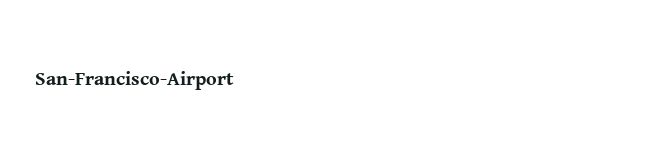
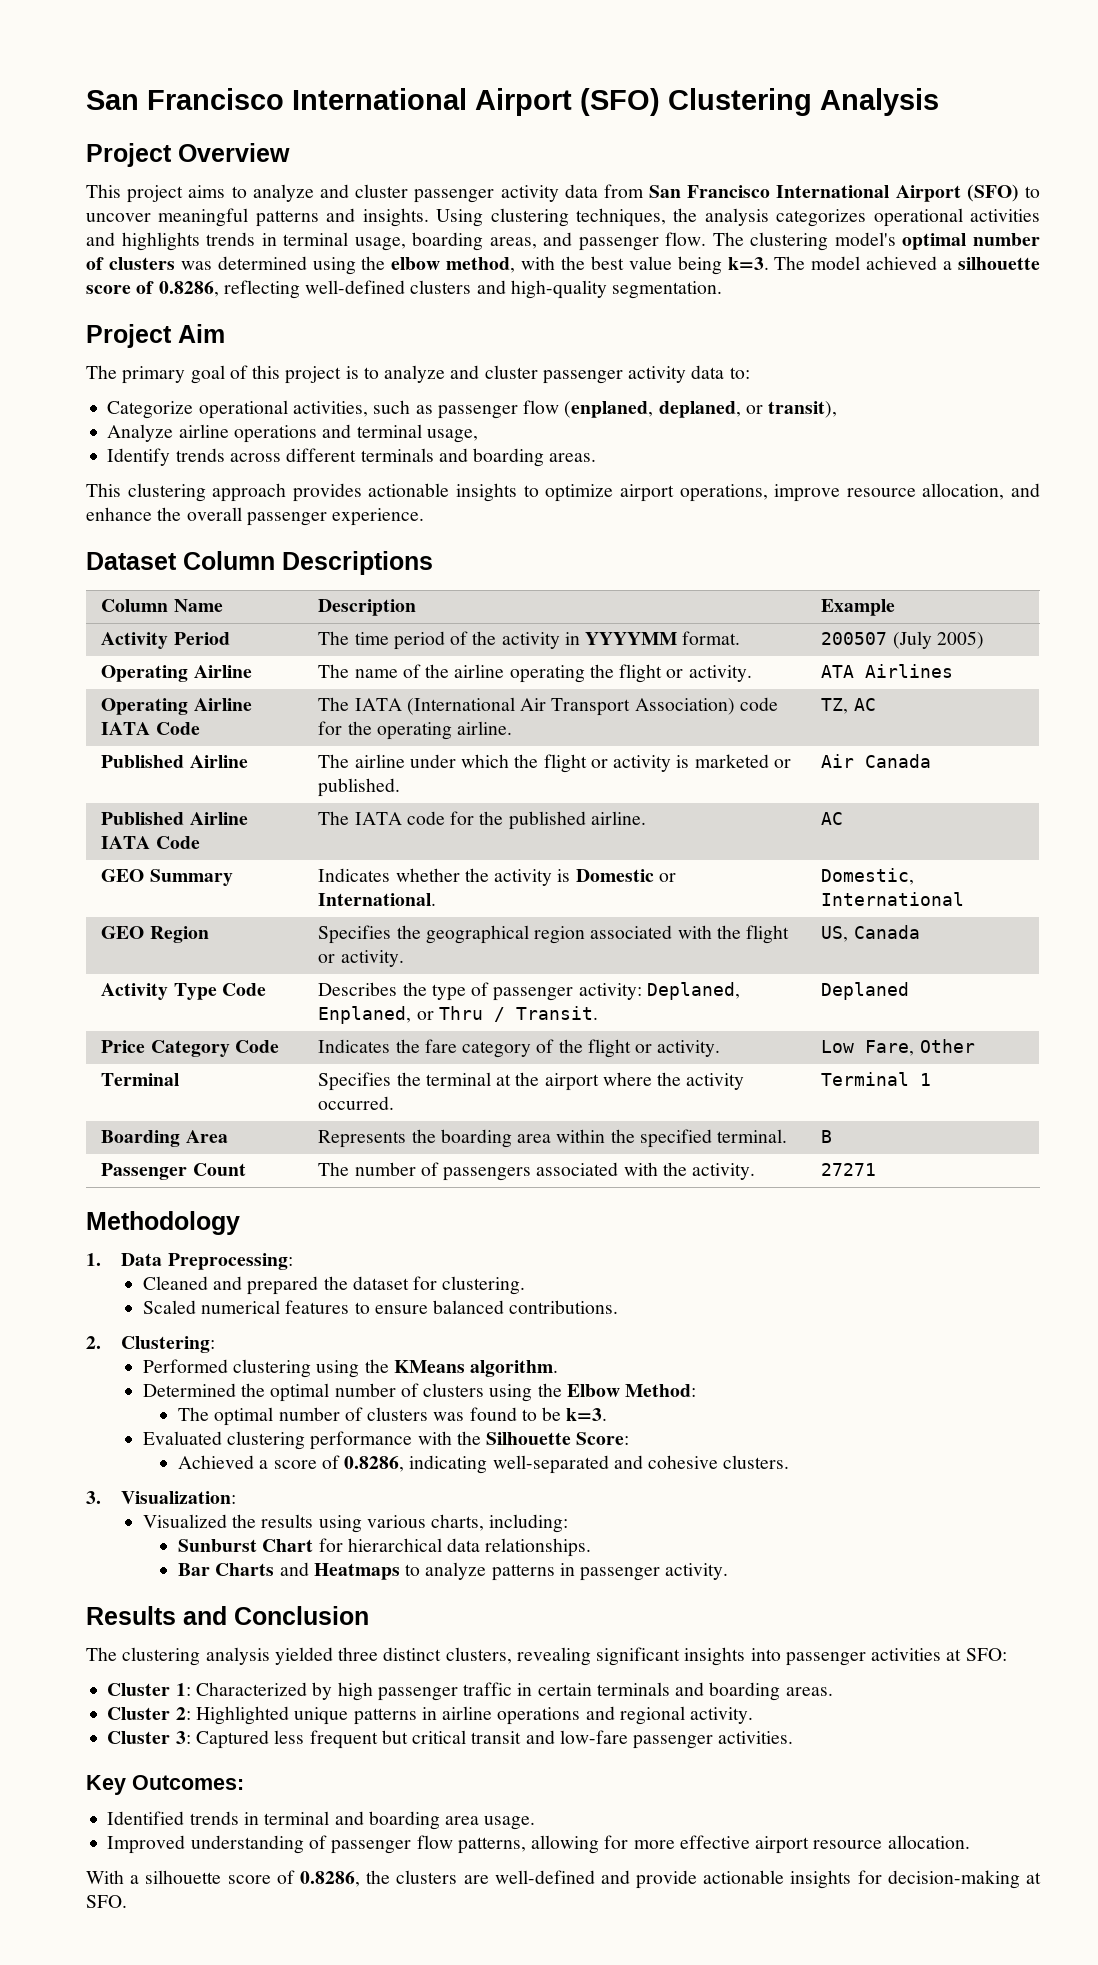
- San-Francisco-Airport
+ San Francisco International Airport (SFO) Clustering Analysis
+ Project Overview
+ This project aims to analyze and cluster passenger activity data from San Francisco International Airport (SFO) to uncover meaningful patterns and insights. Using clustering techniques, the analysis categorizes operational activities and highlights trends in terminal usage, boarding areas, and passenger flow. The clustering model's optimal number of clusters was determined using the elbow method, with the best value being k=3. The model achieved a silhouette score of 0.8286, reflecting well-defined clusters and high-quality segmentation.
+ Project Aim
+ The primary goal of this project is to analyze and cluster passenger activity data to:
+ Categorize operational activities, such as passenger flow (enplaned, deplaned, or transit),
+ Analyze airline operations and terminal usage,
+ Identify trends across different terminals and boarding areas.
+ This clustering approach provides actionable insights to optimize airport operations, improve resource allocation, and enhance the overall passenger experience.
+ Dataset Column Descriptions
+ Column Name | Description | Example
+ Activity Period | The time period of the activity in YYYYMM format. | 200507 (July 2005)
+ Operating Airline | The name of the airline operating the flight or activity. | ATA Airlines
+ Operating Airline IATA Code | The IATA (International Air Transport Association) code for the operating airline. | TZ, AC
+ Published Airline | The airline under which the flight or activity is marketed or published. | Air Canada
+ Published Airline IATA Code | The IATA code for the published airline. | AC
+ GEO Summary | Indicates whether the activity is Domestic or International. | Domestic, International
+ GEO Region | Specifies the geographical region associated with the flight or activity. | US, Canada
+ Activity Type Code | Describes the type of passenger activity: Deplaned, Enplaned, or Thru / Transit. | Deplaned
+ Price Category Code | Indicates the fare category of the flight or activity. | Low Fare, Other
+ Terminal | Specifies the terminal at the airport where the activity occurred. | Terminal 1
+ Boarding Area | Represents the boarding area within the specified terminal. | B
+ Passenger Count | The number of passengers associated with the activity. | 27271
+ Methodology
+ 1. Data Preprocessing:
+ Cleaned and prepared the dataset for clustering.
+ Scaled numerical features to ensure balanced contributions.
+ 2. Clustering:
+ Performed clustering using the KMeans algorithm.
+ Determined the optimal number of clusters using the Elbow Method:
+ The optimal number of clusters was found to be k=3.
+ Evaluated clustering performance with the Silhouette Score:
+ Achieved a score of 0.8286, indicating well-separated and cohesive clusters.
+ 3. Visualization:
+ Visualized the results using various charts, including:
+ Sunburst Chart for hierarchical data relationships.
+ Bar Charts and Heatmaps to analyze patterns in passenger activity.
+ Results and Conclusion
+ The clustering analysis yielded three distinct clusters, revealing significant insights into passenger activities at SFO:
+ Cluster 1: Characterized by high passenger traffic in certain terminals and boarding areas.
+ Cluster 2: Highlighted unique patterns in airline operations and regional activity.
+ Cluster 3: Captured less frequent but critical transit and low-fare passenger activities.
+ Key Outcomes:
+ Identified trends in terminal and boarding area usage.
+ Improved understanding of passenger flow patterns, allowing for more effective airport resource allocation.
+ With a silhouette score of 0.8286, the clusters are well-defined and provide actionable insights for decision-making at SFO.

